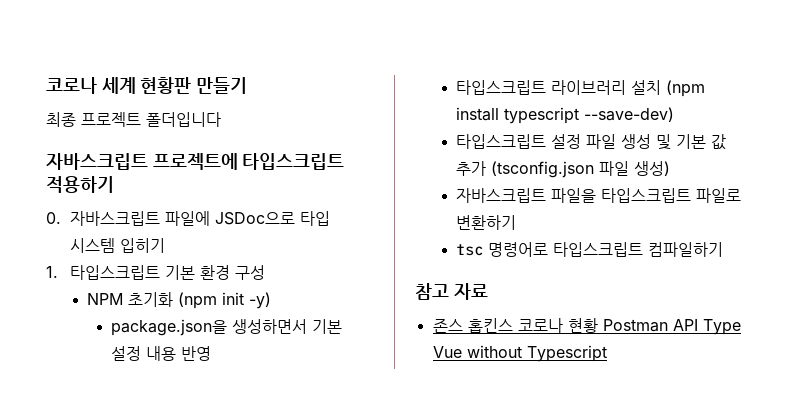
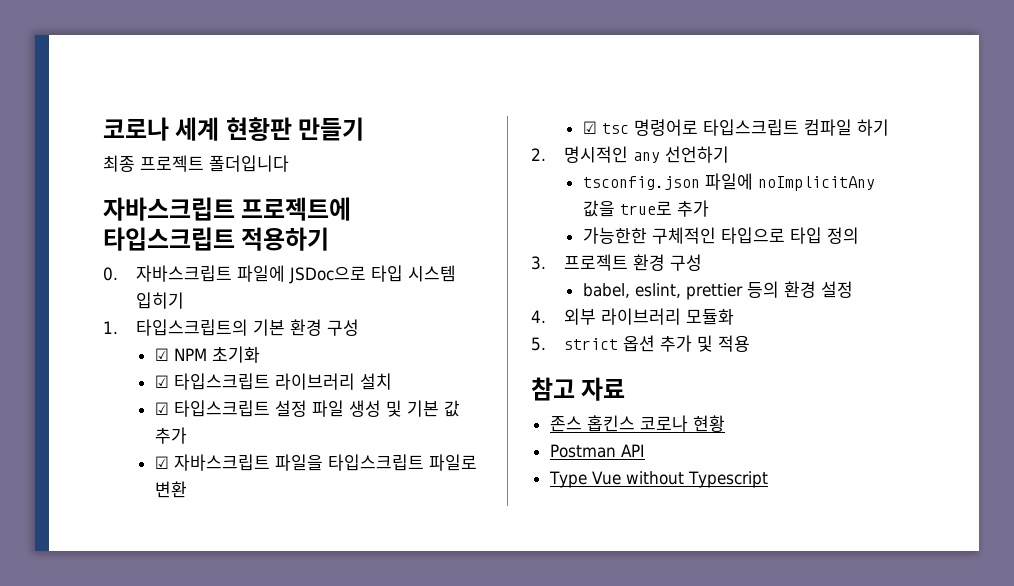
- 1. 타입스크립트 기본 환경 구성
+ 1. 타입스크립트의 기본 환경 구성
- NPM 초기화 (npm init -y)
- package.json을 생성하면서 기본 설정 내용 반영
- 타입스크립트 라이브러리 설치 (npm install typescript --save-dev)
- 타입스크립트 설정 파일 생성 및 기본 값 추가 (tsconfig.json 파일 생성)
- 자바스크립트 파일을 타입스크립트 파일로 변환하기
- tsc 명령어로 타입스크립트 컴파일하기
+ ☑ NPM 초기화
+ ☑ 타입스크립트 라이브러리 설치
+ ☑ 타입스크립트 설정 파일 생성 및 기본 값 추가
+ ☑ 자바스크립트 파일을 타입스크립트 파일로 변환
+ ☑ tsc 명령어로 타입스크립트 컴파일 하기
+ 2. 명시적인 any 선언하기
+ tsconfig.json 파일에 noImplicitAny 값을 true로 추가
+ 가능한한 구체적인 타입으로 타입 정의
+ 3. 프로젝트 환경 구성
+ babel, eslint, prettier 등의 환경 설정
+ 4. 외부 라이브러리 모듈화
+ 5. strict 옵션 추가 및 적용
- 존스 홉킨스 코로나 현황 Postman API Type Vue without Typescript
+ 존스 홉킨스 코로나 현황
+ Postman API
+ Type Vue without Typescript

